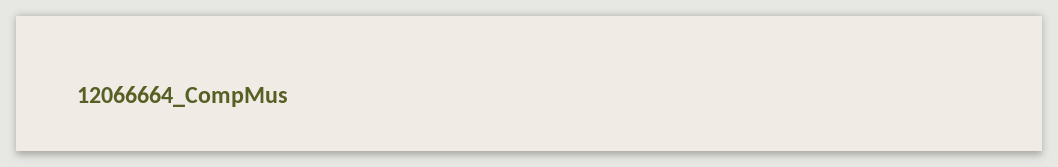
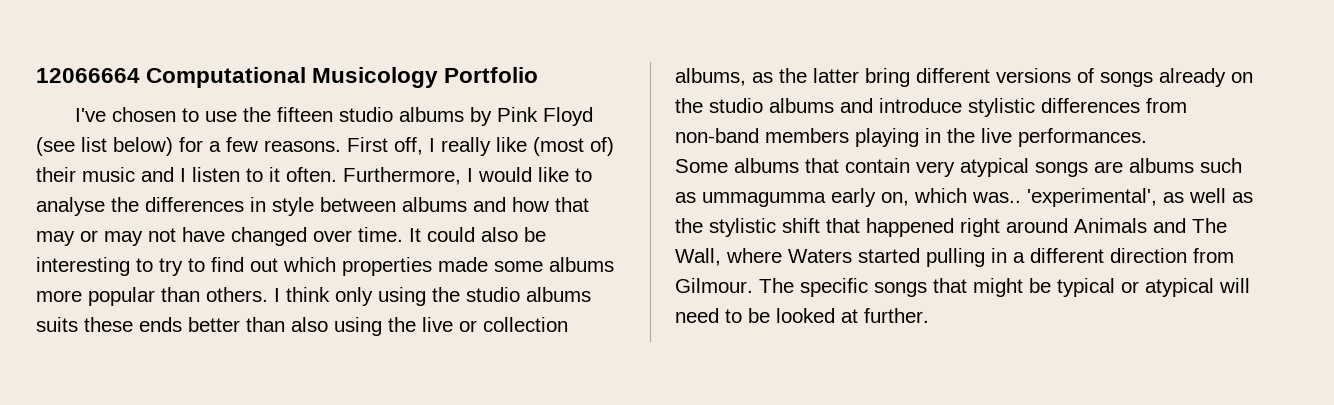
- 12066664_CompMus
+ 12066664 Computational Musicology Portfolio
+ I've chosen to use the fifteen studio albums by Pink Floyd (see list below) for a few reasons. First off, I really like (most of) their music and I listen to it often. Furthermore, I would like to analyse the differences in style between albums and how that may or may not have changed over time. It could also be interesting to try to find out which properties made some albums more popular than others. I think only using the studio albums suits these ends better than also using the live or collection albums, as the latter bring different versions of songs already on the studio albums and introduce stylistic differences from non-band members playing in the live performances.
+ Some albums that contain very atypical songs are albums such as ummagumma early on, which was.. 'experimental', as well as the stylistic shift that happened right around Animals and The Wall, where Waters started pulling in a different direction from Gilmour. The specific songs that might be typical or atypical will need to be looked at further.

